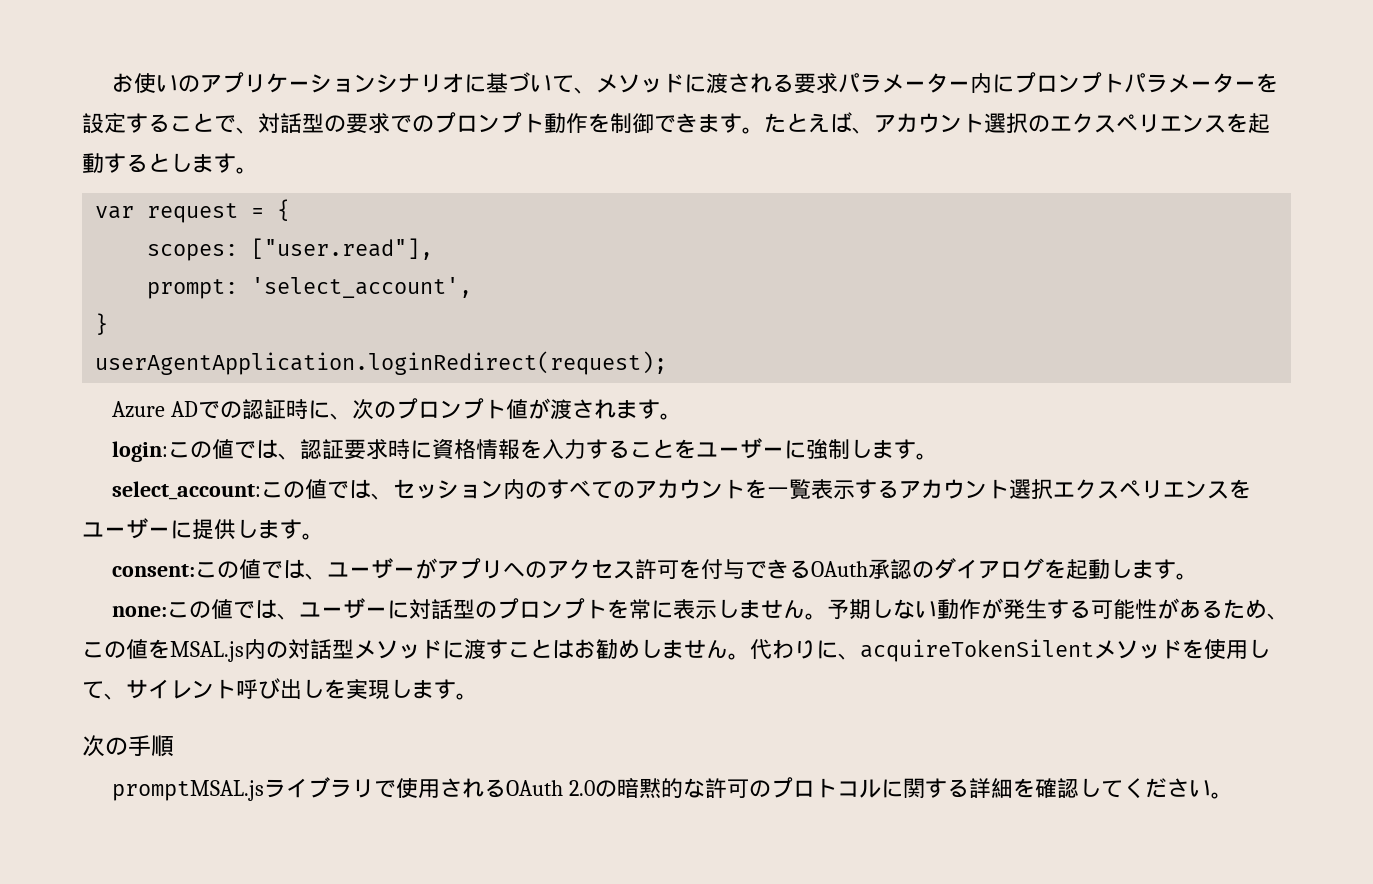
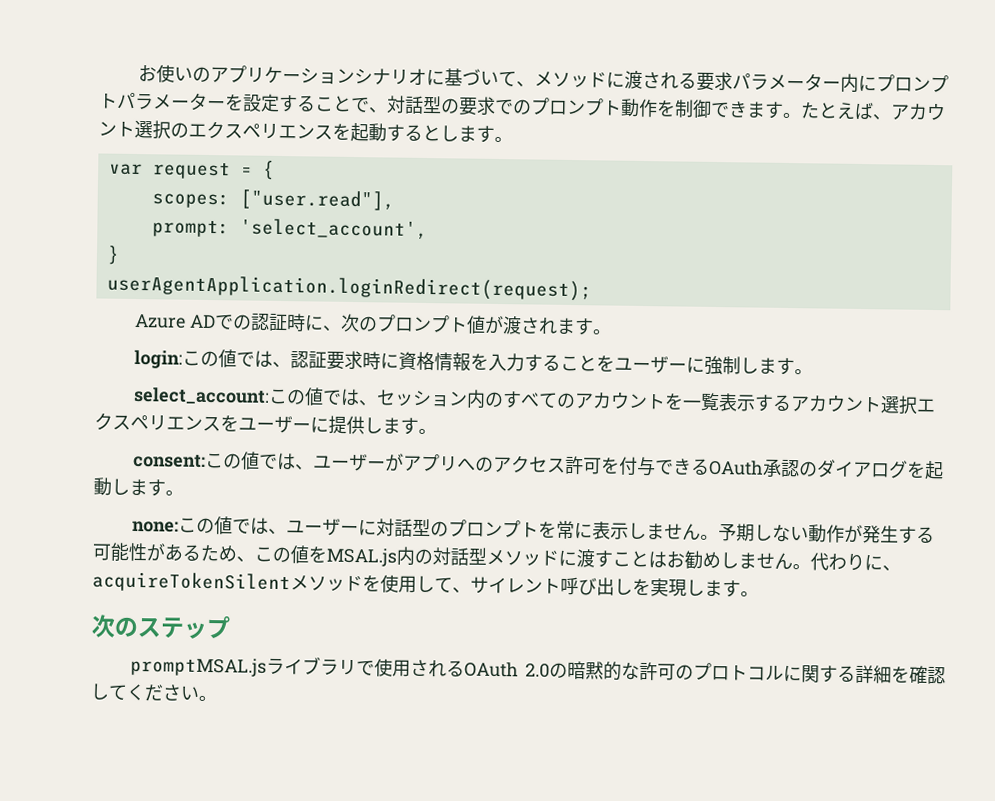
- 次の手順
+ 次のステップ

